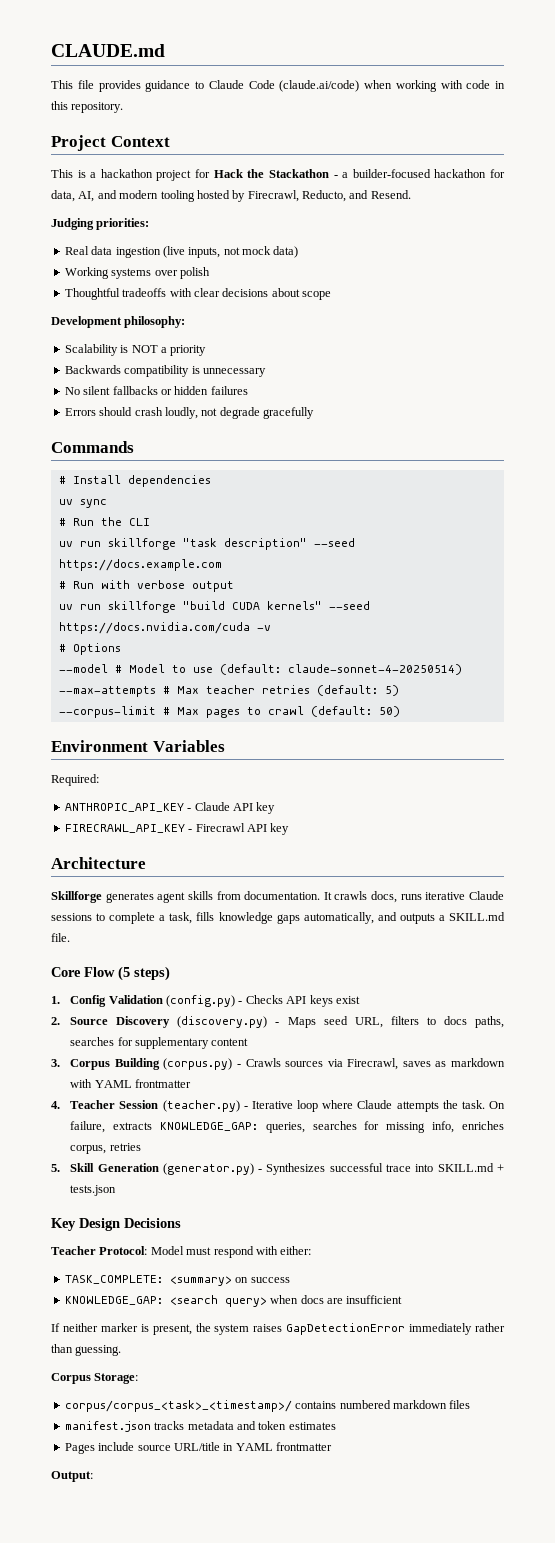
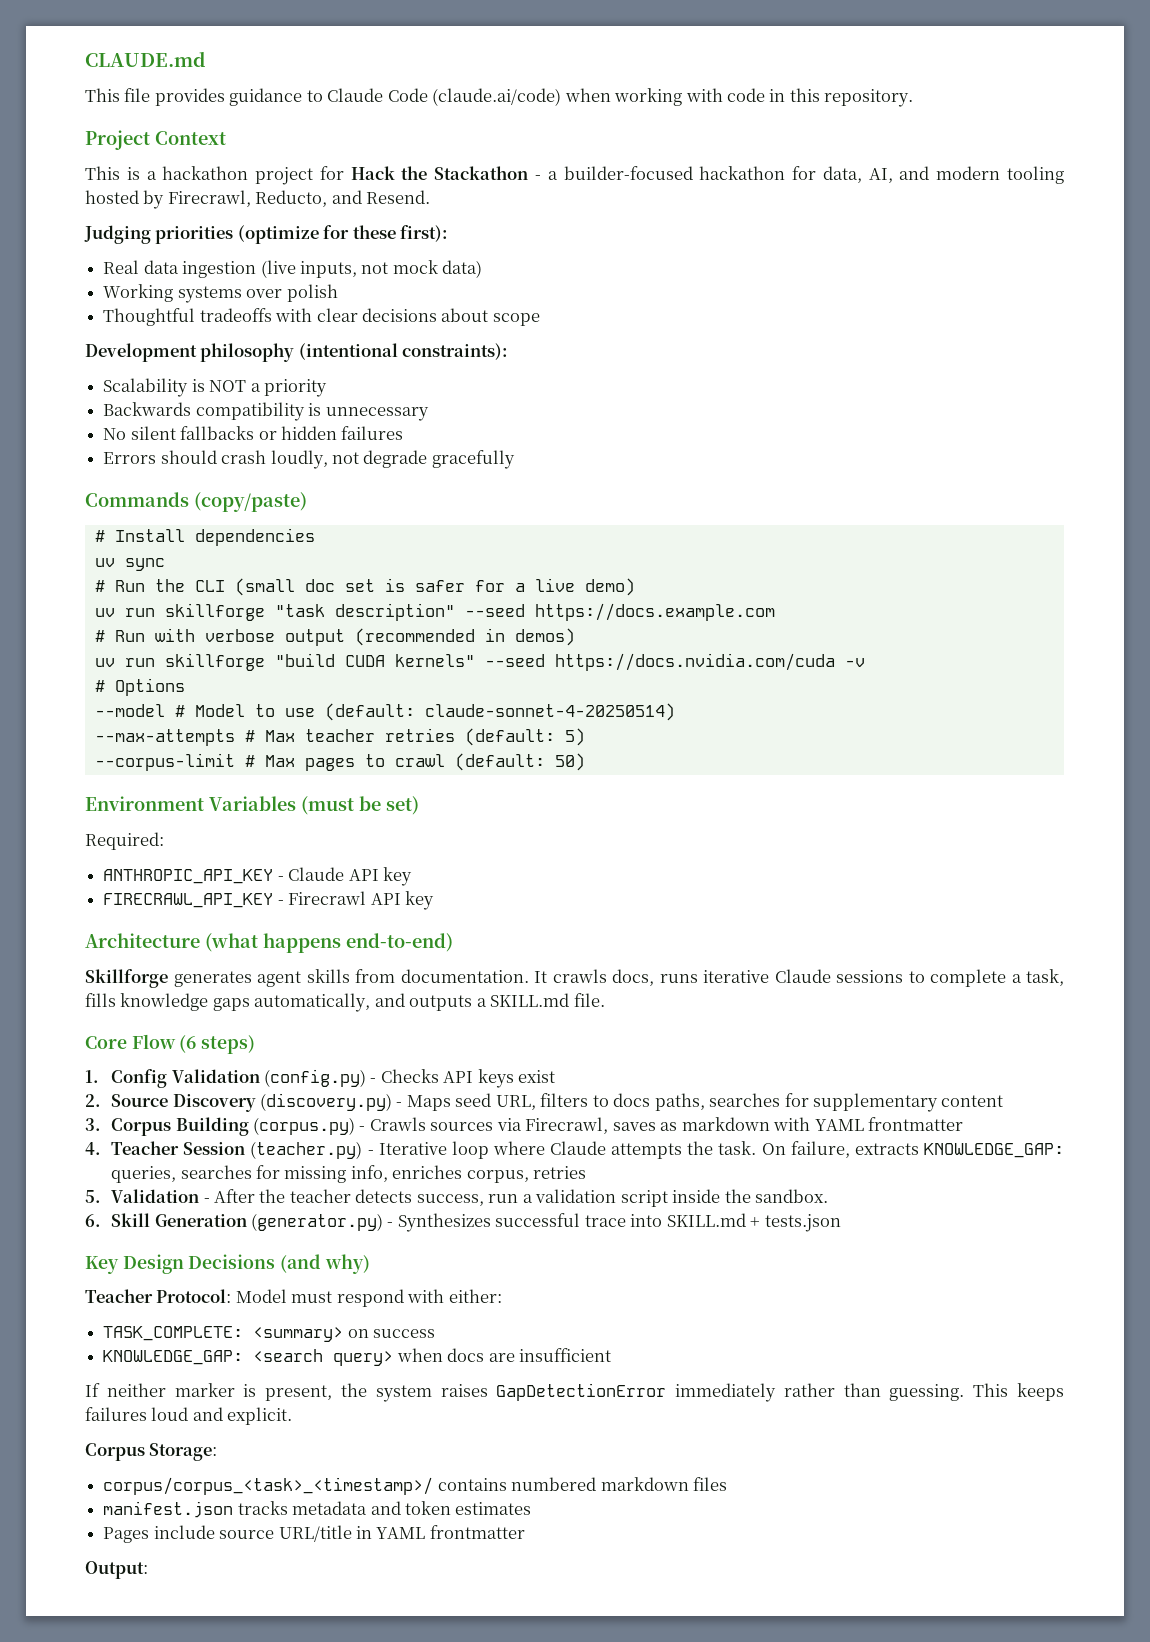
- Judging priorities:
+ Judging priorities (optimize for these first):
- Development philosophy:
+ Development philosophy (intentional constraints):
- Commands
+ Commands (copy/paste)
- # Run the CLI
+ # Run the CLI (small doc set is safer for a live demo)
- # Run with verbose output
+ # Run with verbose output (recommended in demos)
- Environment Variables
+ Environment Variables (must be set)
- Architecture
+ Architecture (what happens end-to-end)
- Core Flow (5 steps)
+ Core Flow (6 steps)
- 5. Skill Generation (generator.py) - Synthesizes successful trace into SKILL.md + tests.json
+ 5. Validation - After the teacher detects success, run a validation script inside the sandbox.
+ 6. Skill Generation (generator.py) - Synthesizes successful trace into SKILL.md + tests.json
- Key Design Decisions
+ Key Design Decisions (and why)
+ This keeps failures loud and explicit.

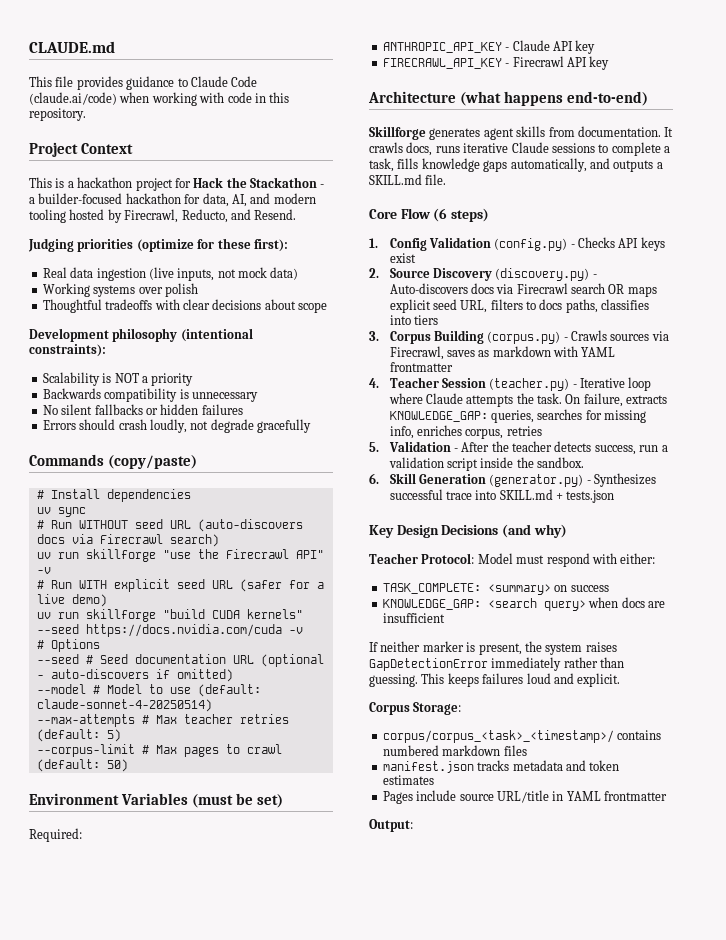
- # Run the CLI (small doc set is safer for a live demo)
- uv run skillforge "task description" --seed https://docs.example.com
- # Run with verbose output (recommended in demos)
+ # Run WITHOUT seed URL (auto-discovers docs via Firecrawl search)
+ uv run skillforge "use the Firecrawl API" -v
+ # Run WITH explicit seed URL (safer for a live demo)
+ --seed # Seed documentation URL (optional - auto-discovers if omitted)
- 2. Source Discovery (discovery.py) - Maps seed URL, filters to docs paths, searches for supplementary content
+ 2. Source Discovery (discovery.py) - Auto-discovers docs via Firecrawl search OR maps explicit seed URL, filters to docs paths, classifies into tiers

